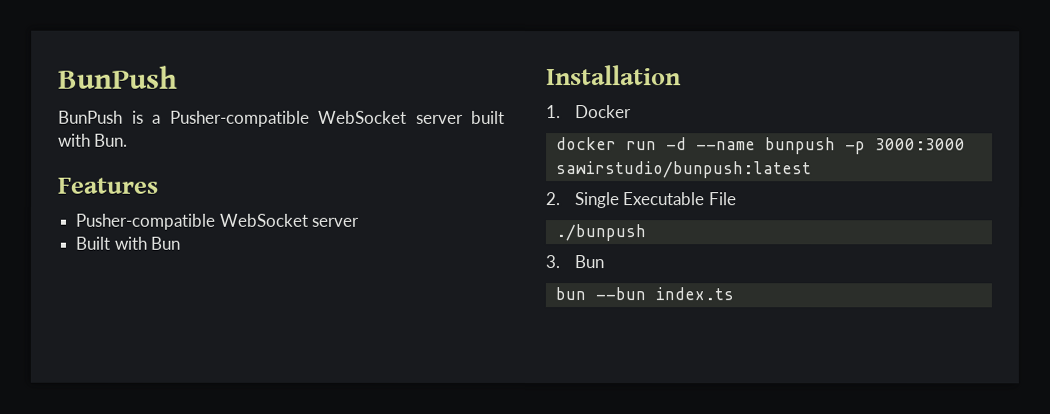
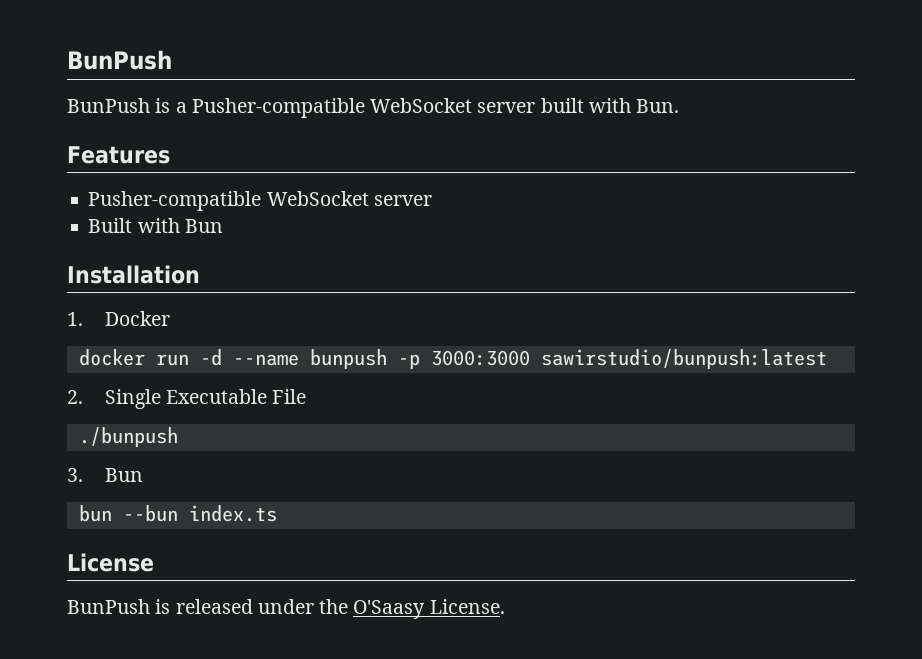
+ License
+ BunPush is released under the O'Saasy License.

